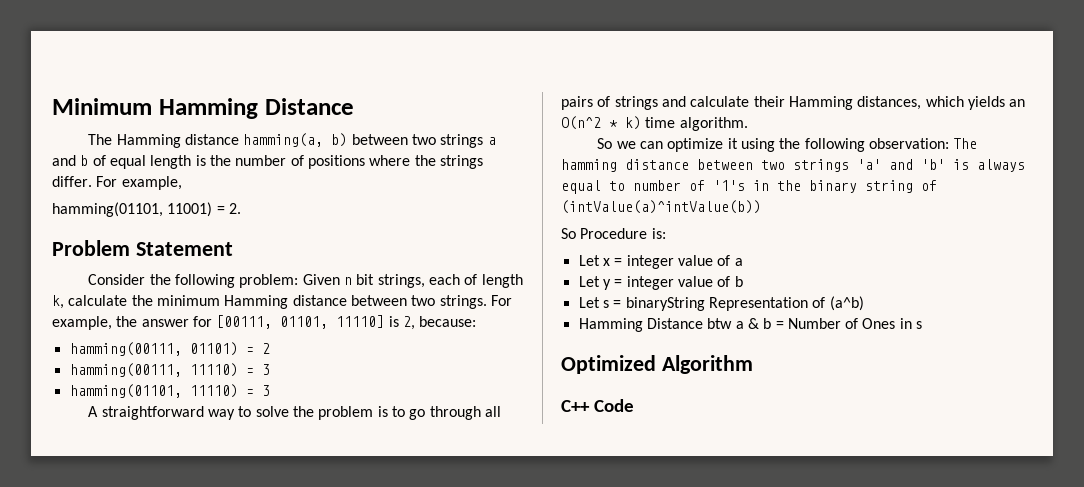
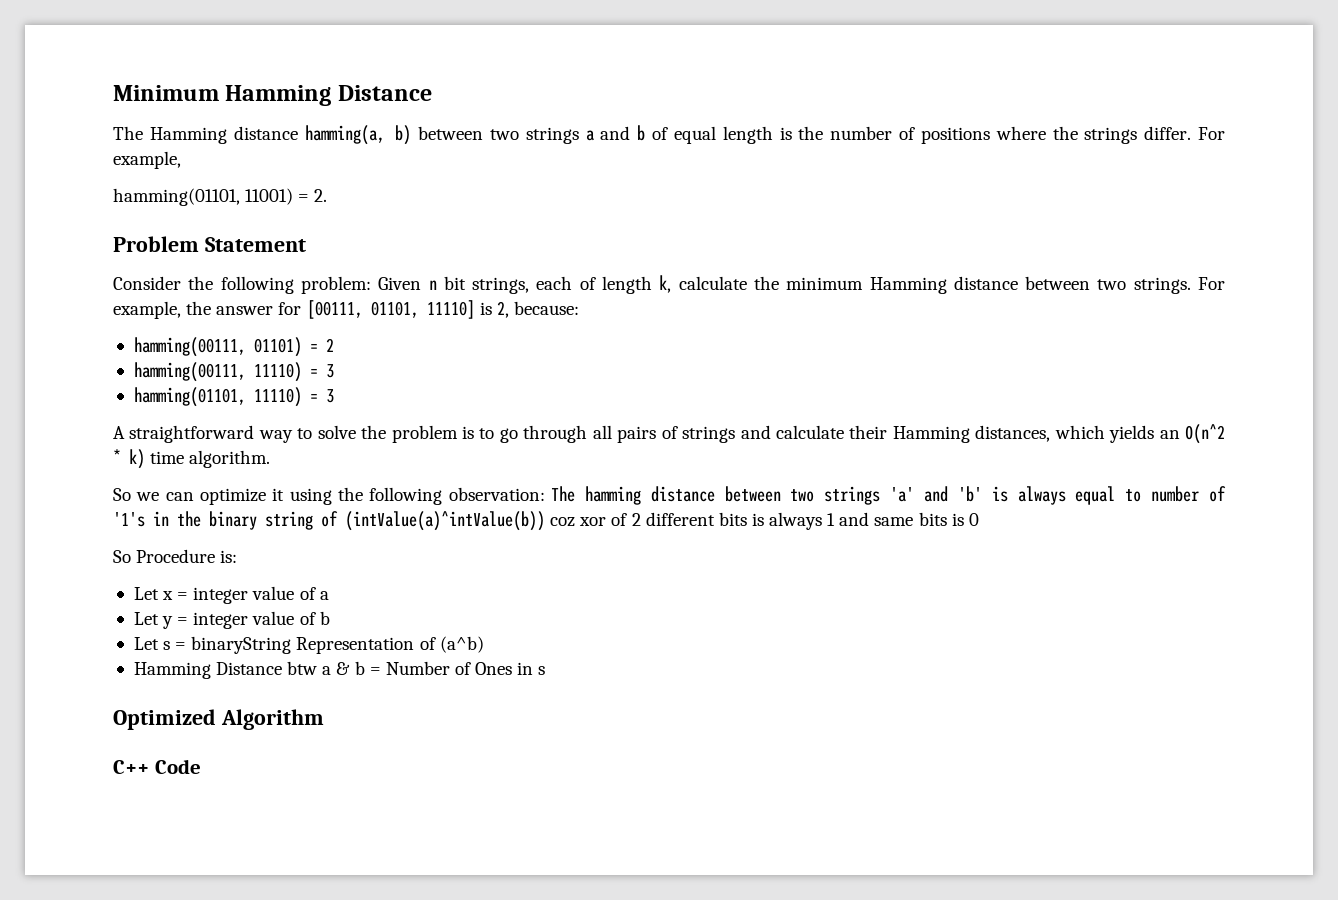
- So we can optimize it using the following observation: The hamming distance between two strings 'a' and 'b' is always equal to number of '1's in the binary string of (intValue(a)^intValue(b))
+ So we can optimize it using the following observation: The hamming distance between two strings 'a' and 'b' is always equal to number of '1's in the binary string of (intValue(a)^intValue(b)) coz xor of 2 different bits is always 1 and same bits is 0

